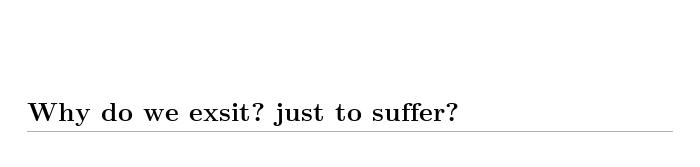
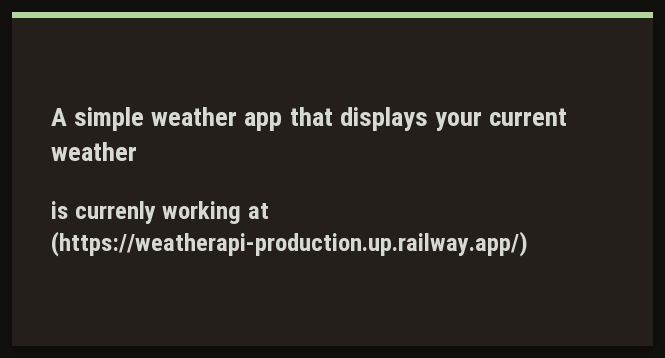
- Why do we exsit? just to suffer?
+ A simple weather app that displays your current weather
+ is currenly working at (https://weatherapi-production.up.railway.app/)

